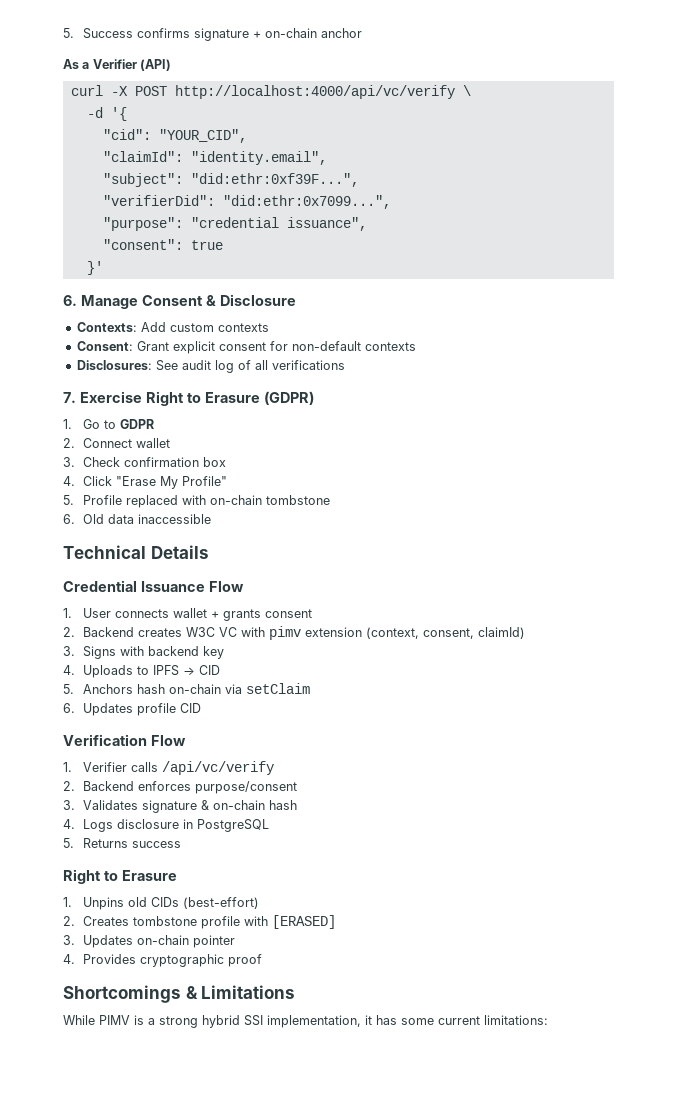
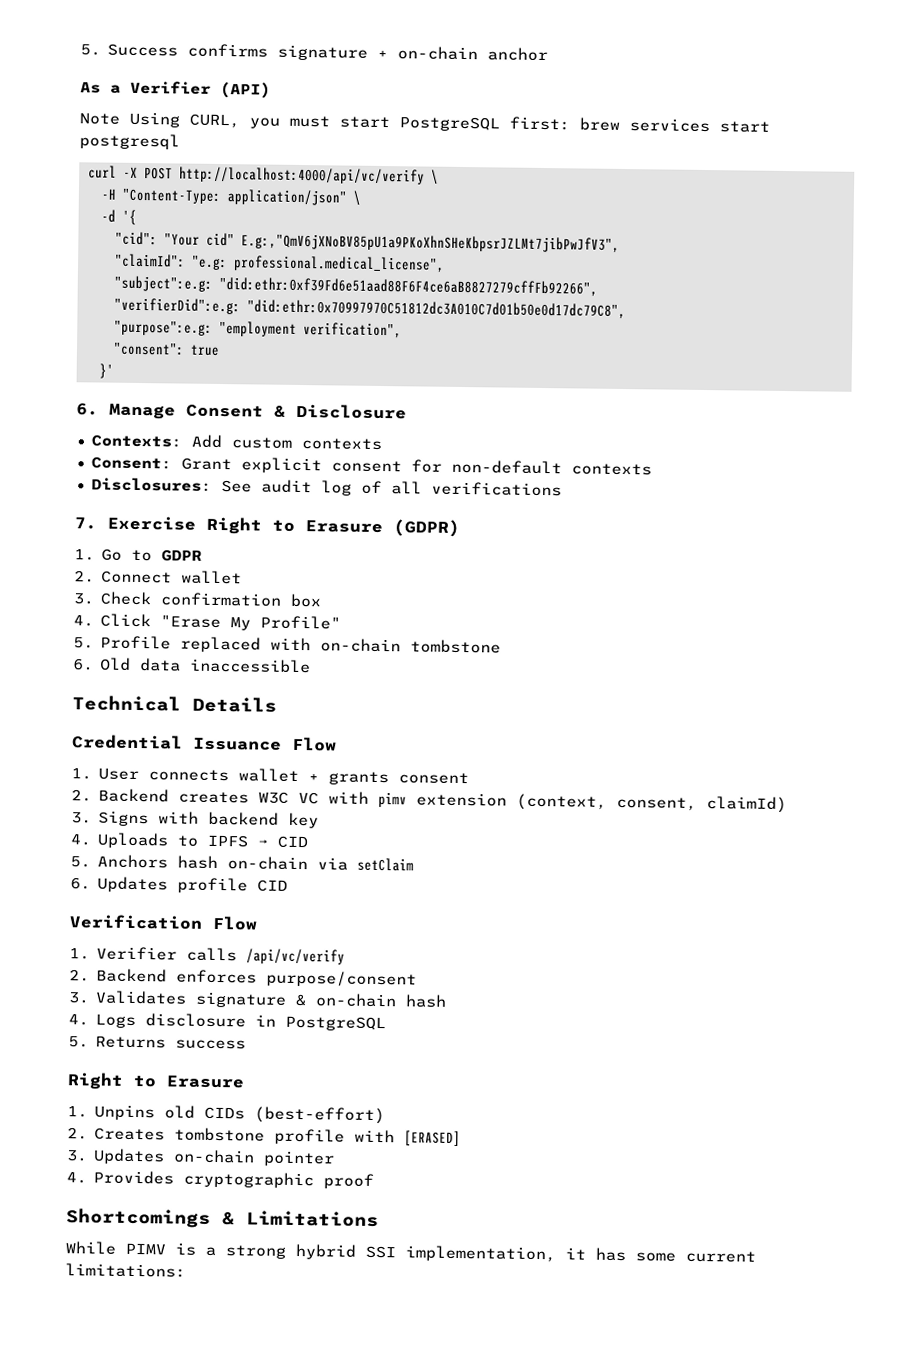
+ Note Using CURL, you must start PostgreSQL first: brew services start postgresql
+ -H "Content-Type: application/json" \
- "cid": "YOUR_CID",
- "claimId": "identity.email",
- "subject": "did:ethr:0xf39F...",
- "verifierDid": "did:ethr:0x7099...",
- "purpose": "credential issuance",
+ "cid": "Your cid" E.g:,"QmV6jXNoBV85pU1a9PKoXhnSHeKbpsrJZLMt7jibPwJfV3",
+ "claimId": "e.g: professional.medical_license",
+ "subject":e.g: "did:ethr:0xf39Fd6e51aad88F6F4ce6aB8827279cffFb92266",
+ "verifierDid":e.g: "did:ethr:0x70997970C51812dc3A010C7d01b50e0d17dc79C8",
+ "purpose":e.g: "employment verification",

